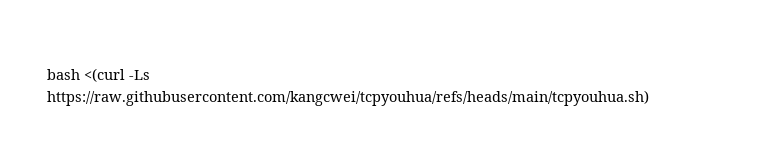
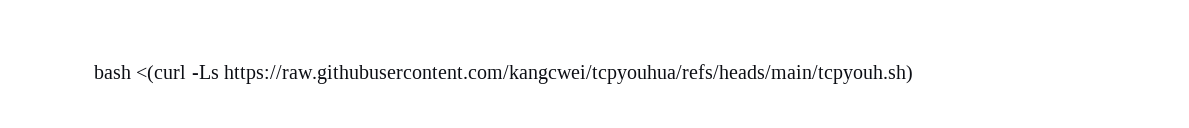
- bash <(curl -Ls https://raw.githubusercontent.com/kangcwei/tcpyouhua/refs/heads/main/tcpyouhua.sh)
+ bash <(curl -Ls https://raw.githubusercontent.com/kangcwei/tcpyouhua/refs/heads/main/tcpyouh.sh)

